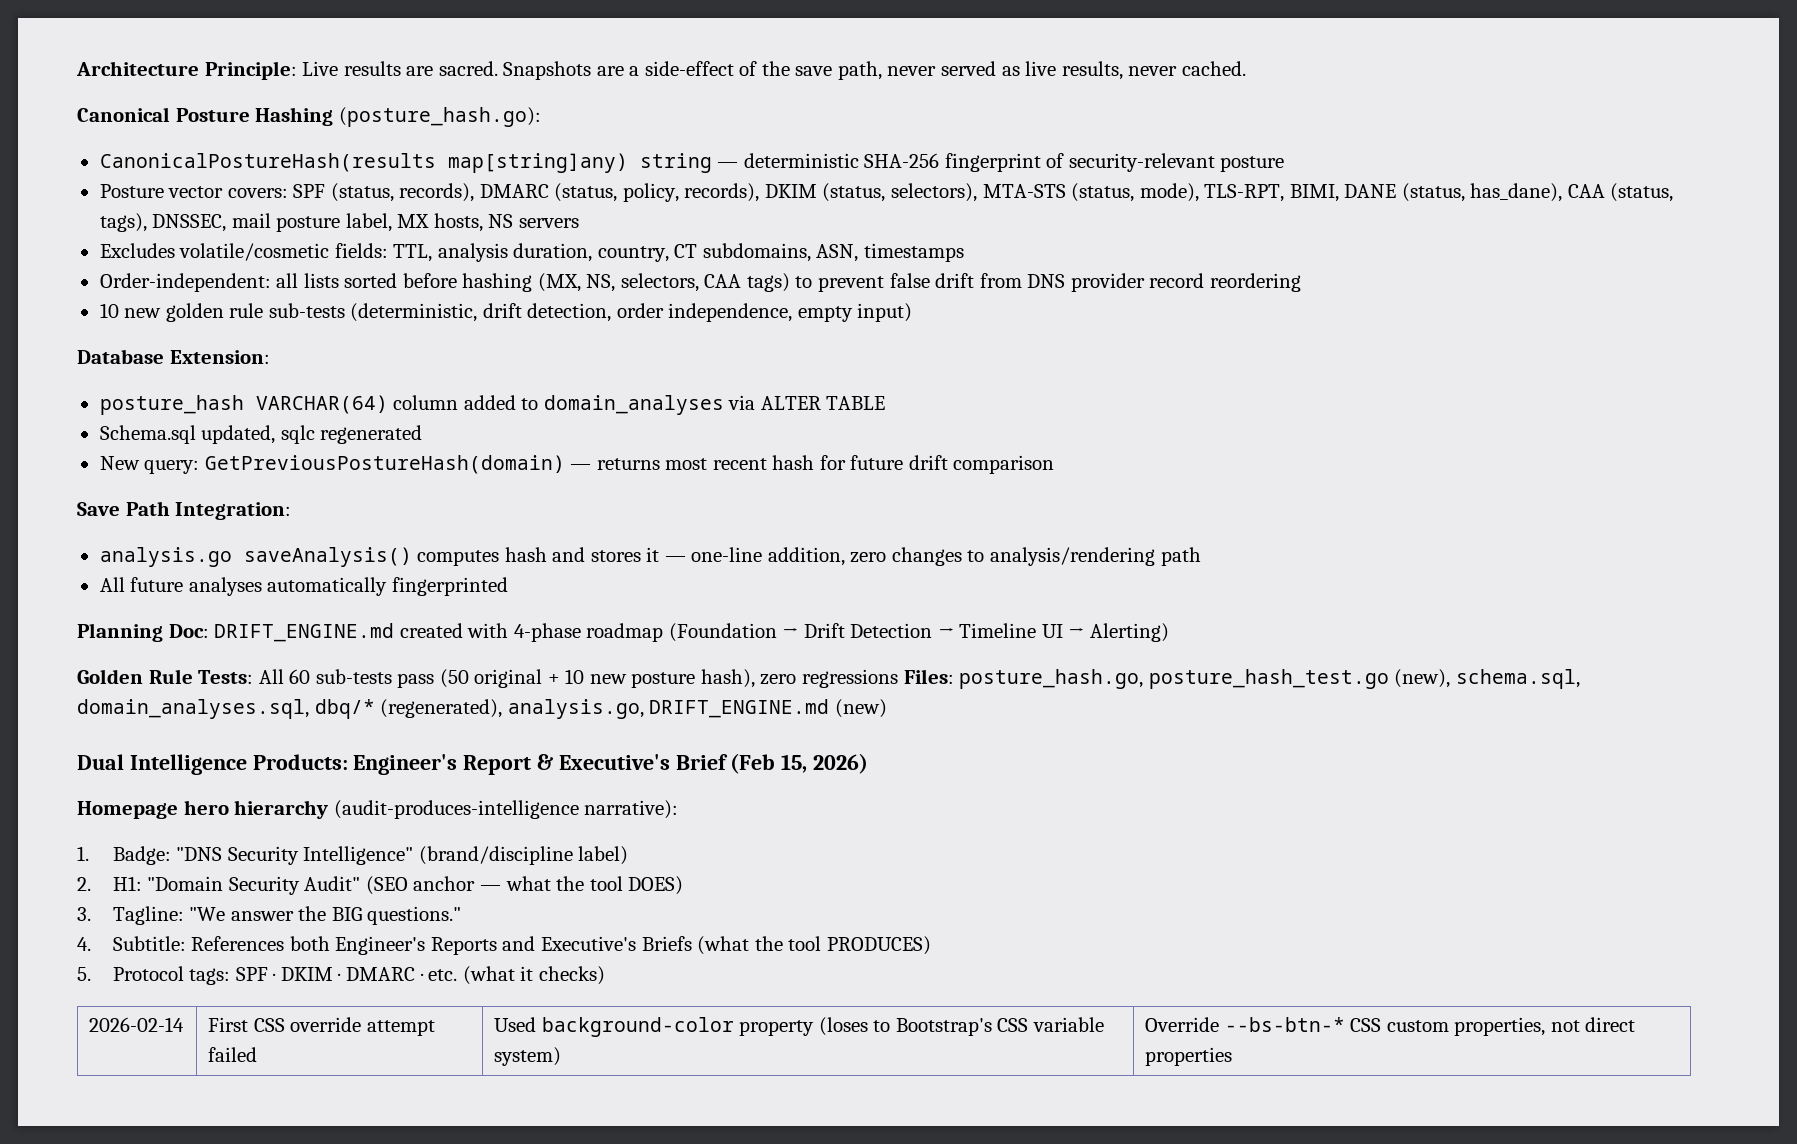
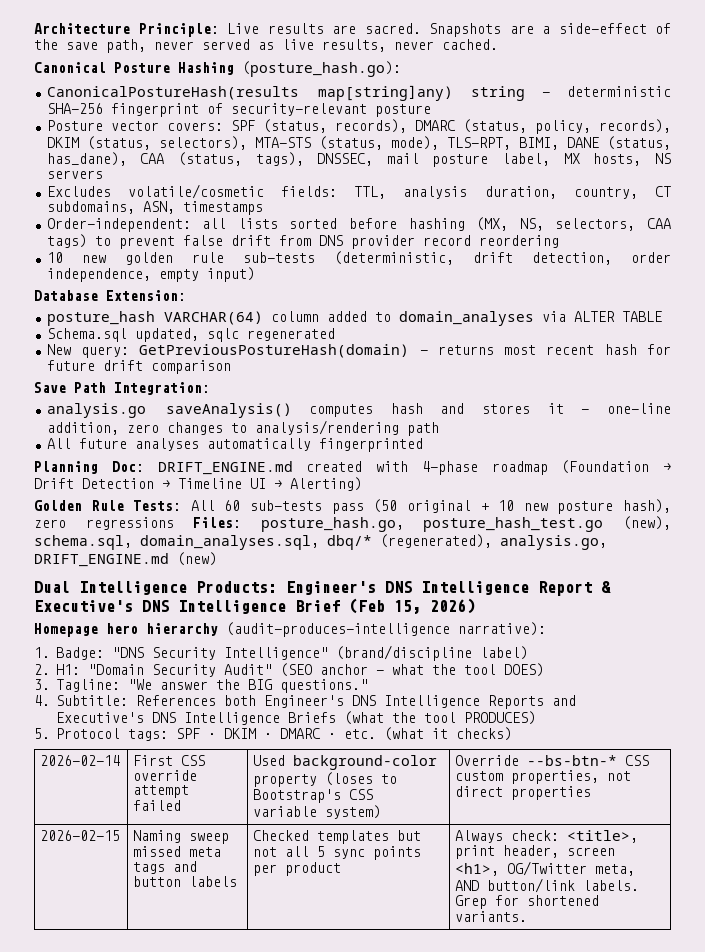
- Dual Intelligence Products: Engineer's Report & Executive's Brief (Feb 15, 2026)
+ Dual Intelligence Products: Engineer's DNS Intelligence Report & Executive's DNS Intelligence Brief (Feb 15, 2026)
- 4. Subtitle: References both Engineer's Reports and Executive's Briefs (what the tool PRODUCES)
+ 4. Subtitle: References both Engineer's DNS Intelligence Reports and Executive's DNS Intelligence Briefs (what the tool PRODUCES)
+ 2026-02-15 | Naming sweep missed meta tags and button labels | Checked templates but not all 5 sync points per product | Always check: <title>, print header, screen <h1>, OG/Twitter meta, AND button/link labels. Grep for shortened variants.

